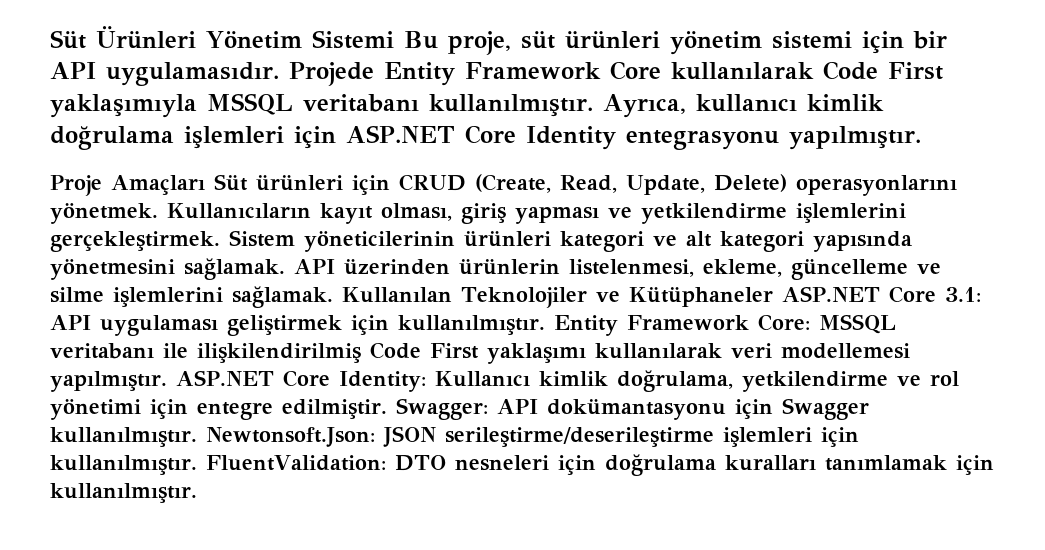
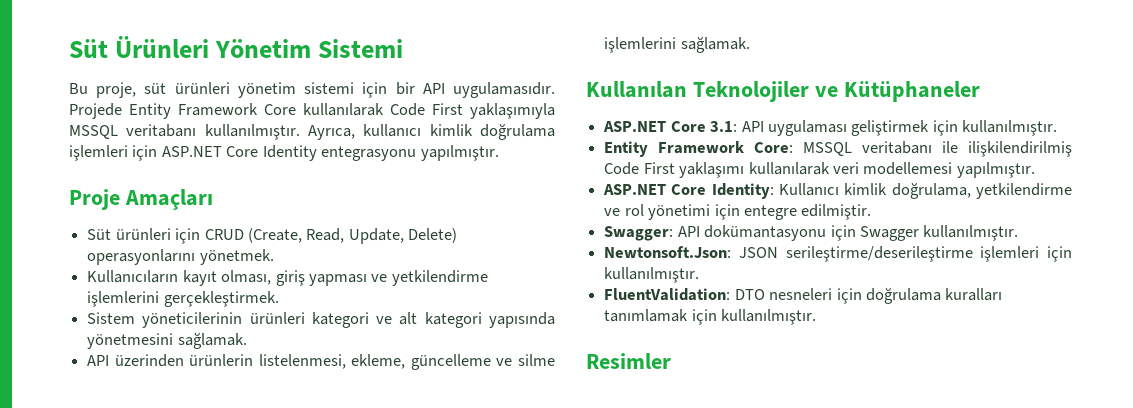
- Süt Ürünleri Yönetim Sistemi Bu proje, süt ürünleri yönetim sistemi için bir API uygulamasıdır.
+ Süt Ürünleri Yönetim Sistemi
+ Bu proje, süt ürünleri yönetim sistemi için bir API uygulamasıdır.
- Proje Amaçları Süt ürünleri için CRUD (Create, Read, Update, Delete) operasyonlarını yönetmek. Kullanıcıların kayıt olması, giriş yapması ve yetkilendirme işlemlerini gerçekleştirmek. Sistem yöneticilerinin ürünleri kategori ve alt kategori yapısında yönetmesini sağlamak. API üzerinden ürünlerin listelenmesi, ekleme, güncelleme ve silme işlemlerini sağlamak. Kullanılan Teknolojiler ve Kütüphaneler ASP.NET Core 3.1:
+ Proje Amaçları
+ Süt ürünleri için CRUD (Create, Read, Update, Delete) operasyonlarını yönetmek.
+ Kullanıcıların kayıt olması, giriş yapması ve yetkilendirme işlemlerini gerçekleştirmek.
+ Sistem yöneticilerinin ürünleri kategori ve alt kategori yapısında yönetmesini sağlamak.
+ API üzerinden ürünlerin listelenmesi, ekleme, güncelleme ve silme işlemlerini sağlamak.
+ Kullanılan Teknolojiler ve Kütüphaneler
+ ASP.NET Core 3.1:
- API uygulaması geliştirmek için kullanılmıştır. Entity Framework Core:
+ API uygulaması geliştirmek için kullanılmıştır.
+ Entity Framework Core:
- MSSQL veritabanı ile ilişkilendirilmiş Code First yaklaşımı kullanılarak veri modellemesi yapılmıştır. ASP.NET Core Identity:
+ MSSQL veritabanı ile ilişkilendirilmiş Code First yaklaşımı kullanılarak veri modellemesi yapılmıştır.
+ ASP.NET Core Identity:
- Kullanıcı kimlik doğrulama, yetkilendirme ve rol yönetimi için entegre edilmiştir. Swagger:
+ Kullanıcı kimlik doğrulama, yetkilendirme ve rol yönetimi için entegre edilmiştir.
+ Swagger:
- API dokümantasyonu için Swagger kullanılmıştır. Newtonsoft.Json:
+ API dokümantasyonu için Swagger kullanılmıştır.
+ Newtonsoft.Json:
- JSON serileştirme/deserileştirme işlemleri için kullanılmıştır. FluentValidation:
+ JSON serileştirme/deserileştirme işlemleri için kullanılmıştır.
+ FluentValidation:
+ Resimler

